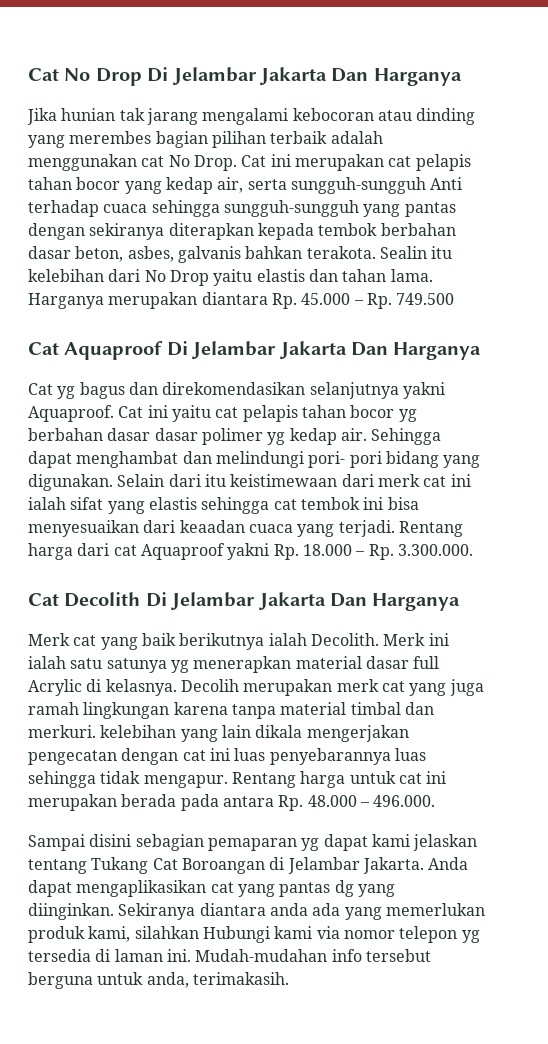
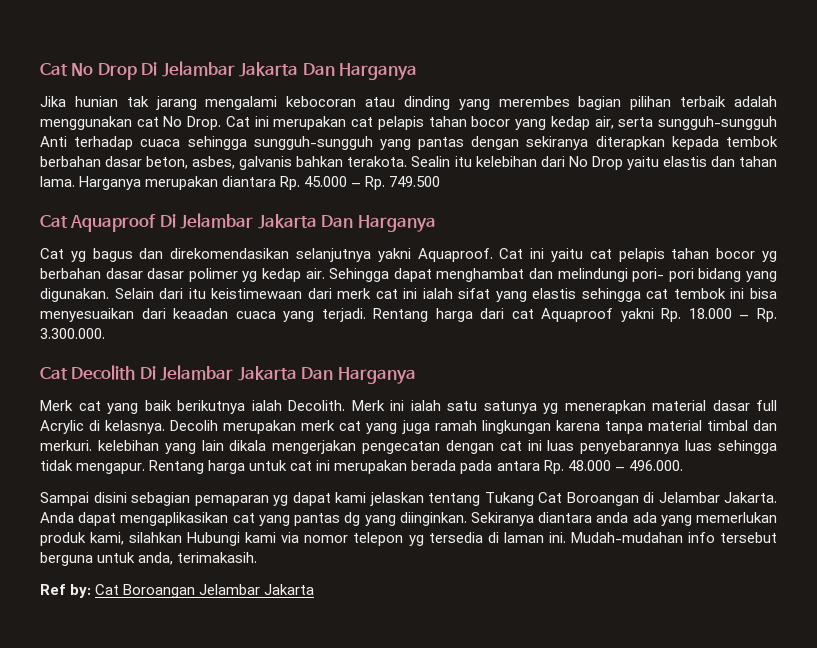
+ Ref by: Cat Boroangan Jelambar Jakarta

